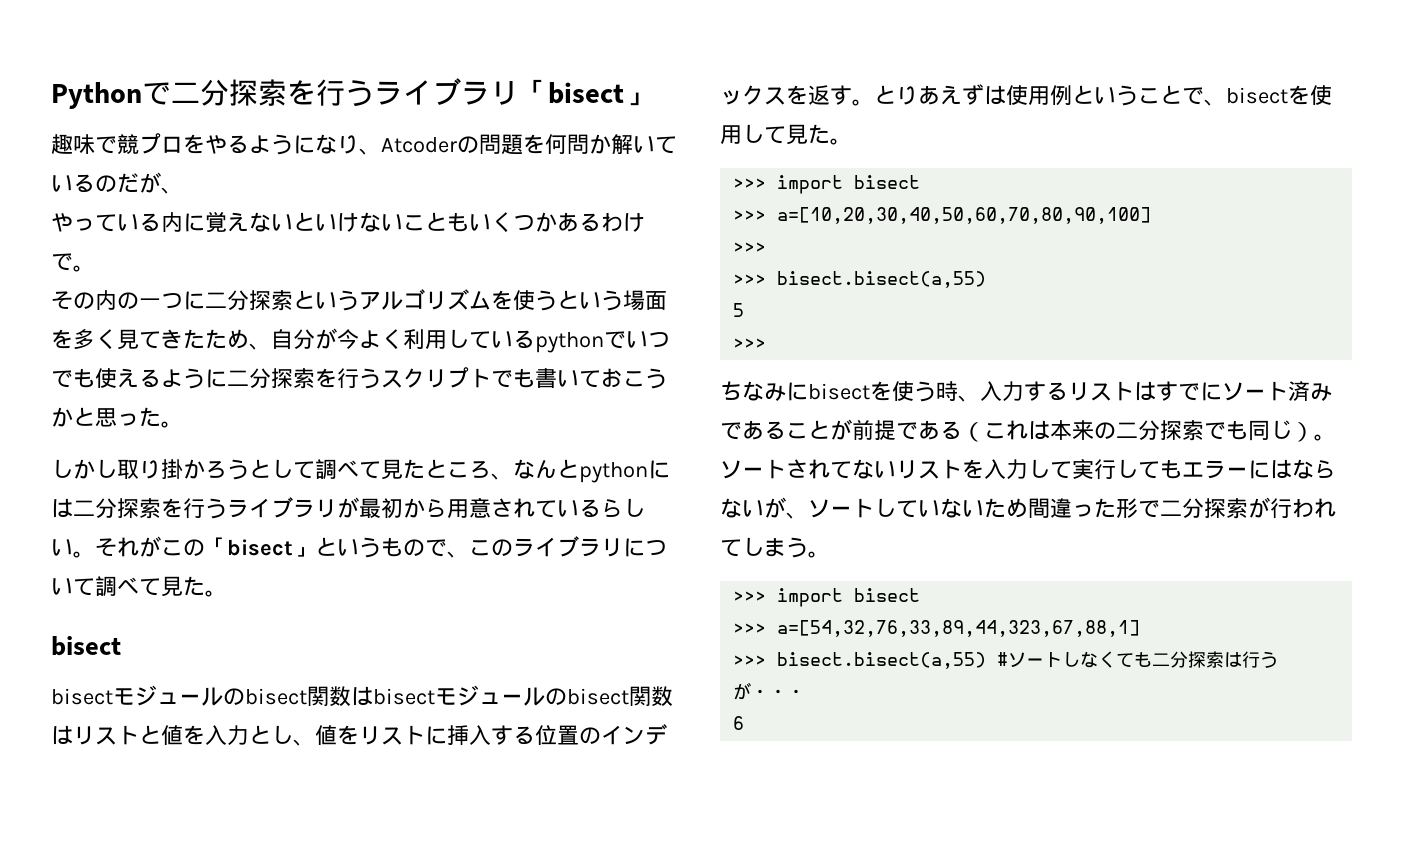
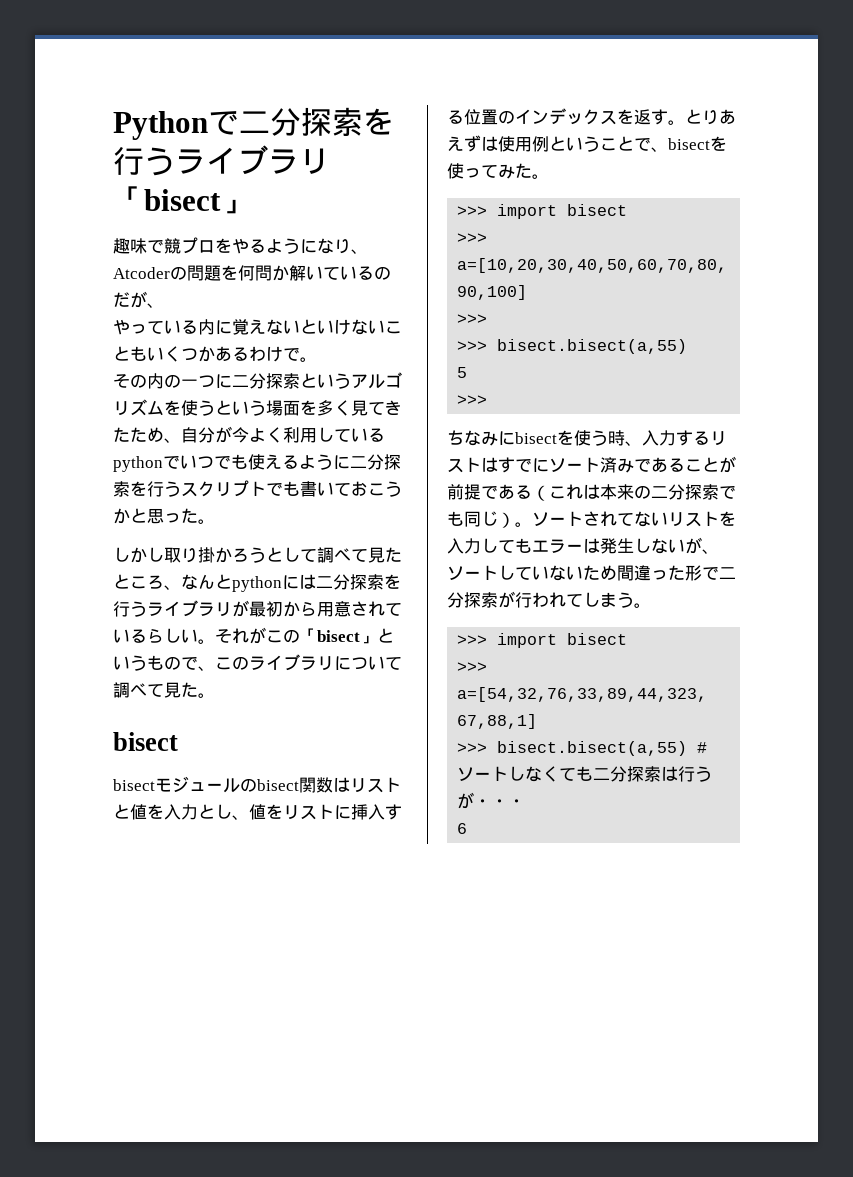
- bisectモジュールのbisect関数はbisectモジュールのbisect関数はリストと値を入力とし、値をリストに挿入する位置のインデックスを返す。
+ bisectモジュールのbisect関数はリストと値を入力とし、値をリストに挿入する位置のインデックスを返す。
- とりあえずは使用例ということで、bisectを使用して見た。
+ とりあえずは使用例ということで、bisectを使ってみた。
- ソートされてないリストを入力して実行してもエラーにはならないが、ソートしていないため間違った形で二分探索が行われてしまう。
+ ソートされてないリストを入力してもエラーは発生しないが、ソートしていないため間違った形で二分探索が行われてしまう。

